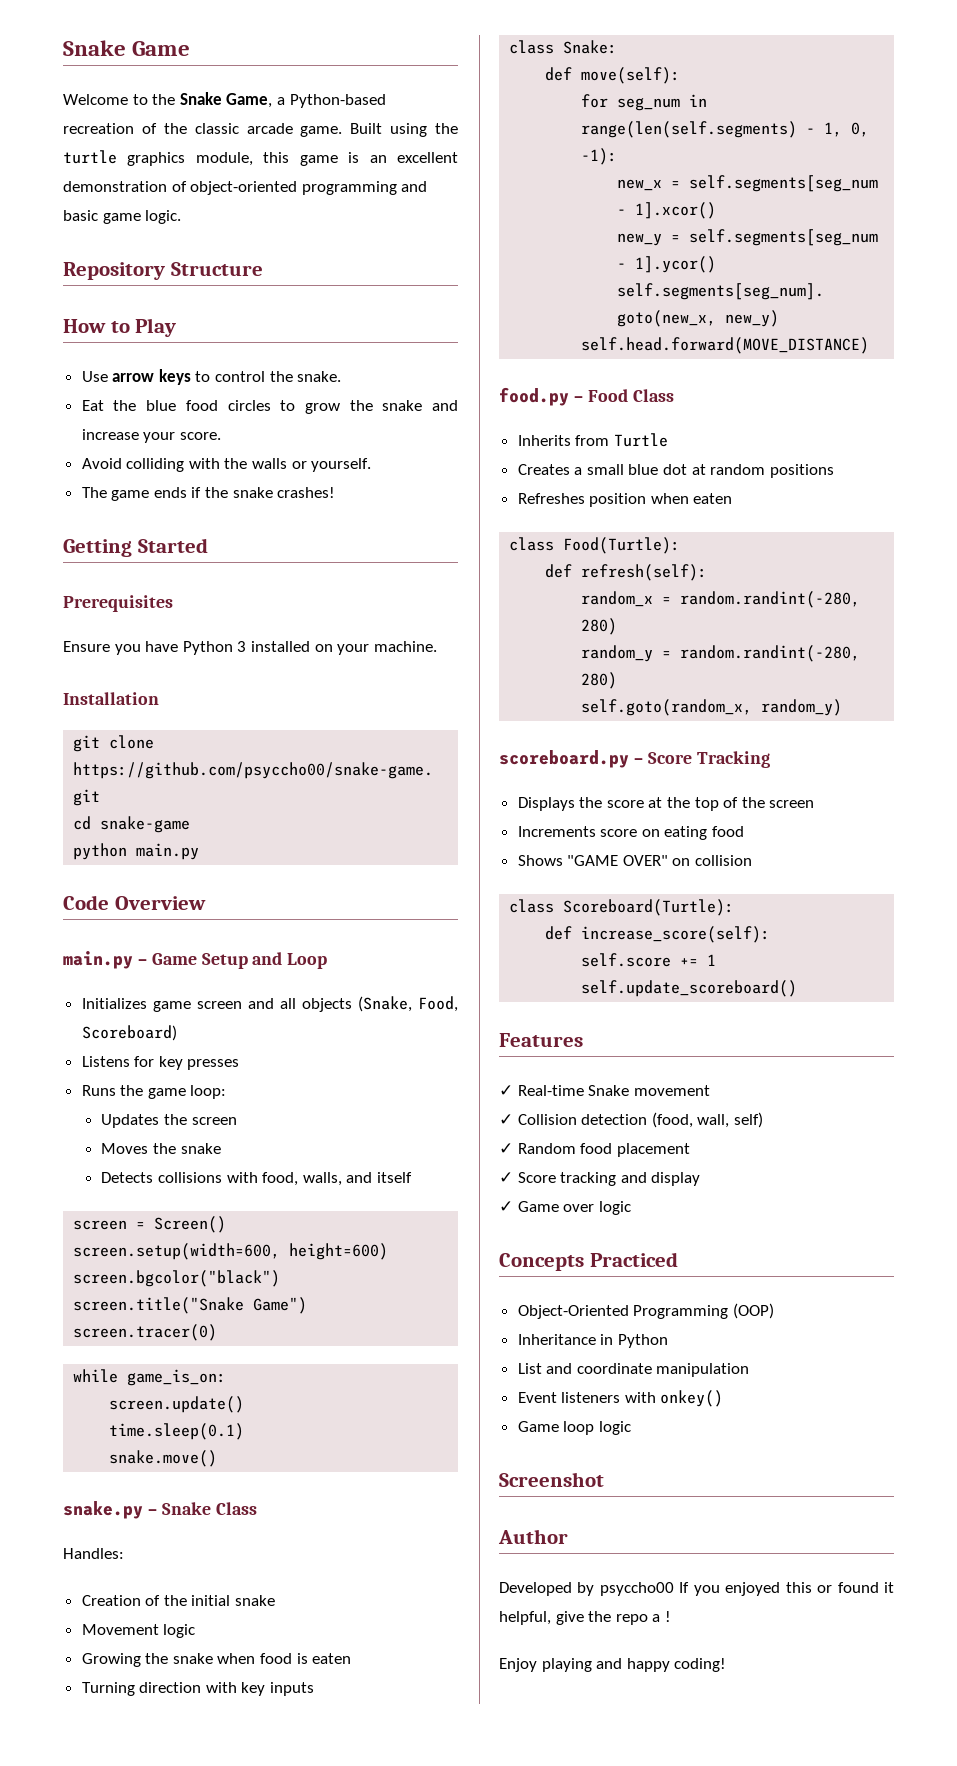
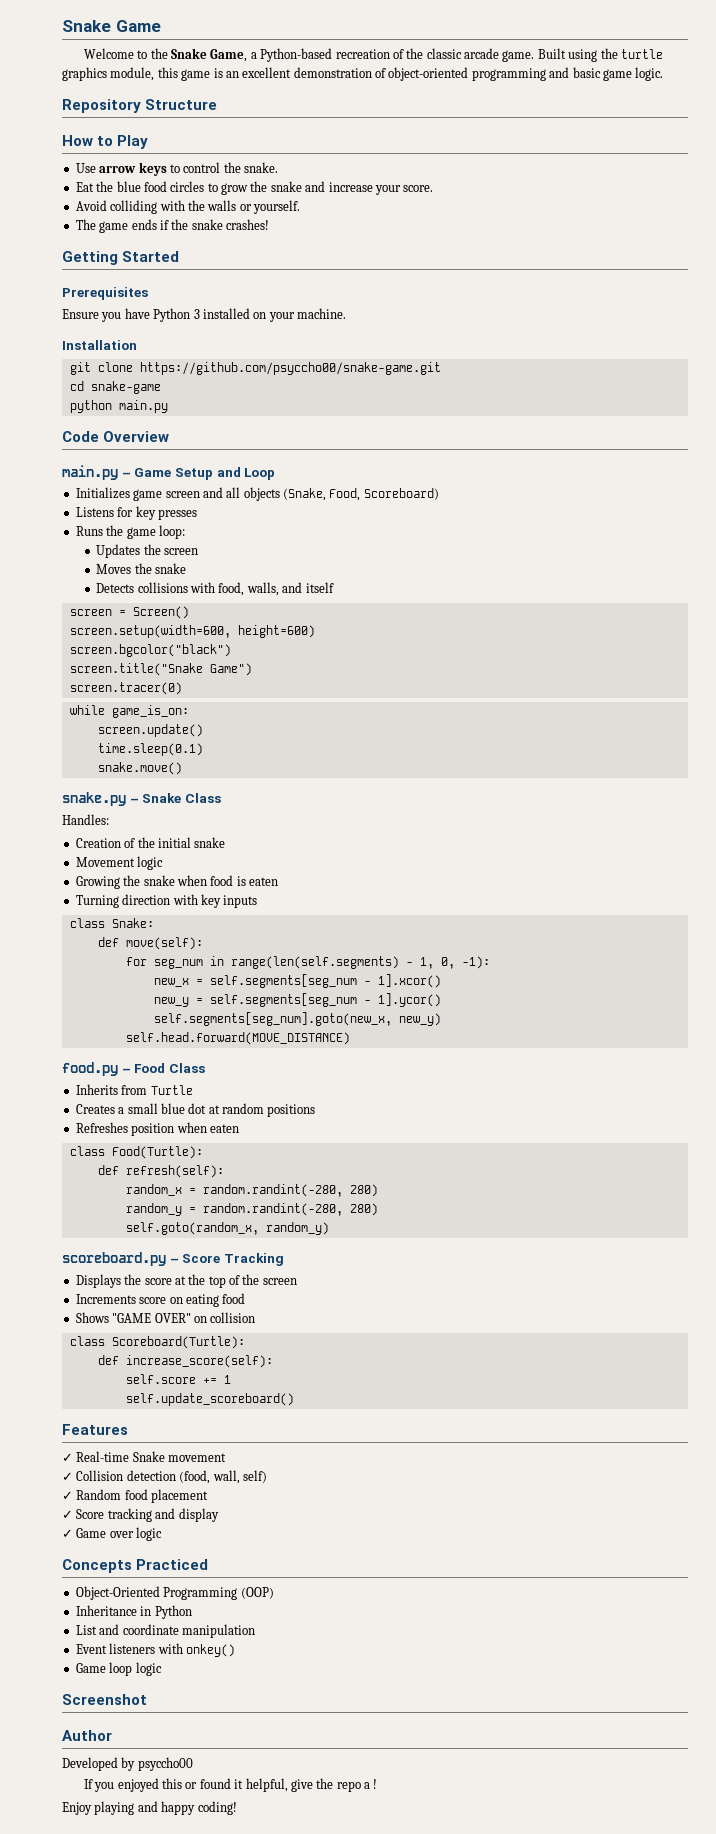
- Developed by psyccho00 If you enjoyed this or found it helpful, give the repo a !
+ Developed by psyccho00
+ If you enjoyed this or found it helpful, give the repo a !

